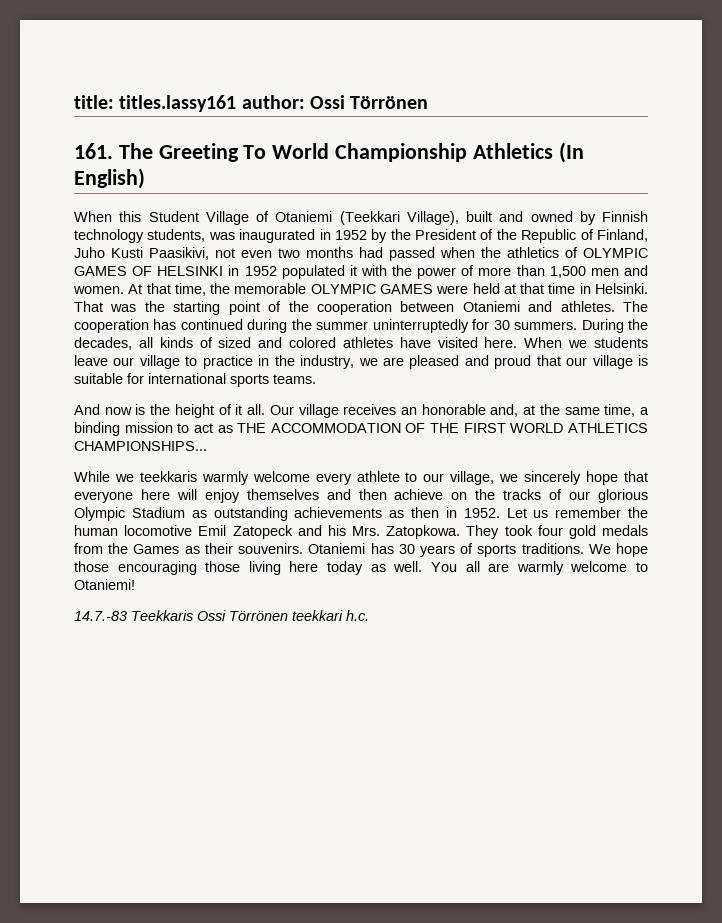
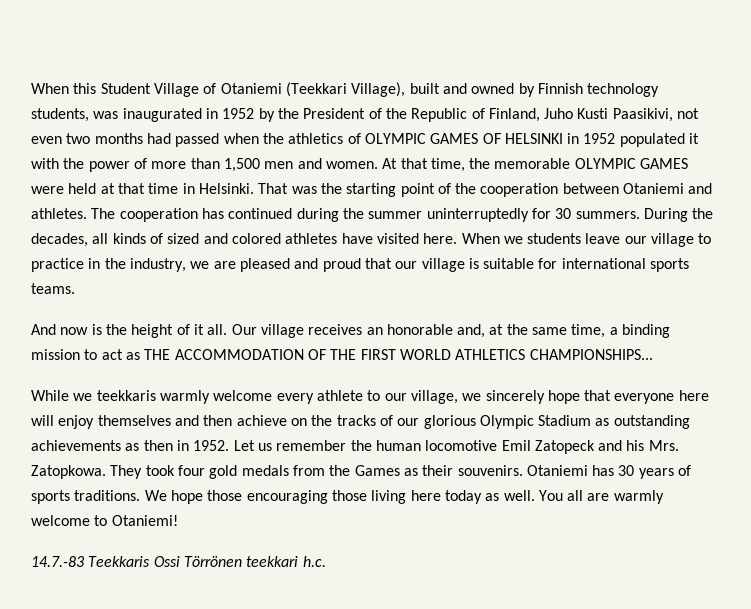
- title: titles.lassy161 author: Ossi Törrönen
- 161. The Greeting To World Championship Athletics (In English)

